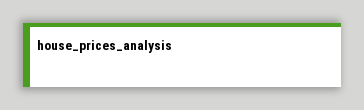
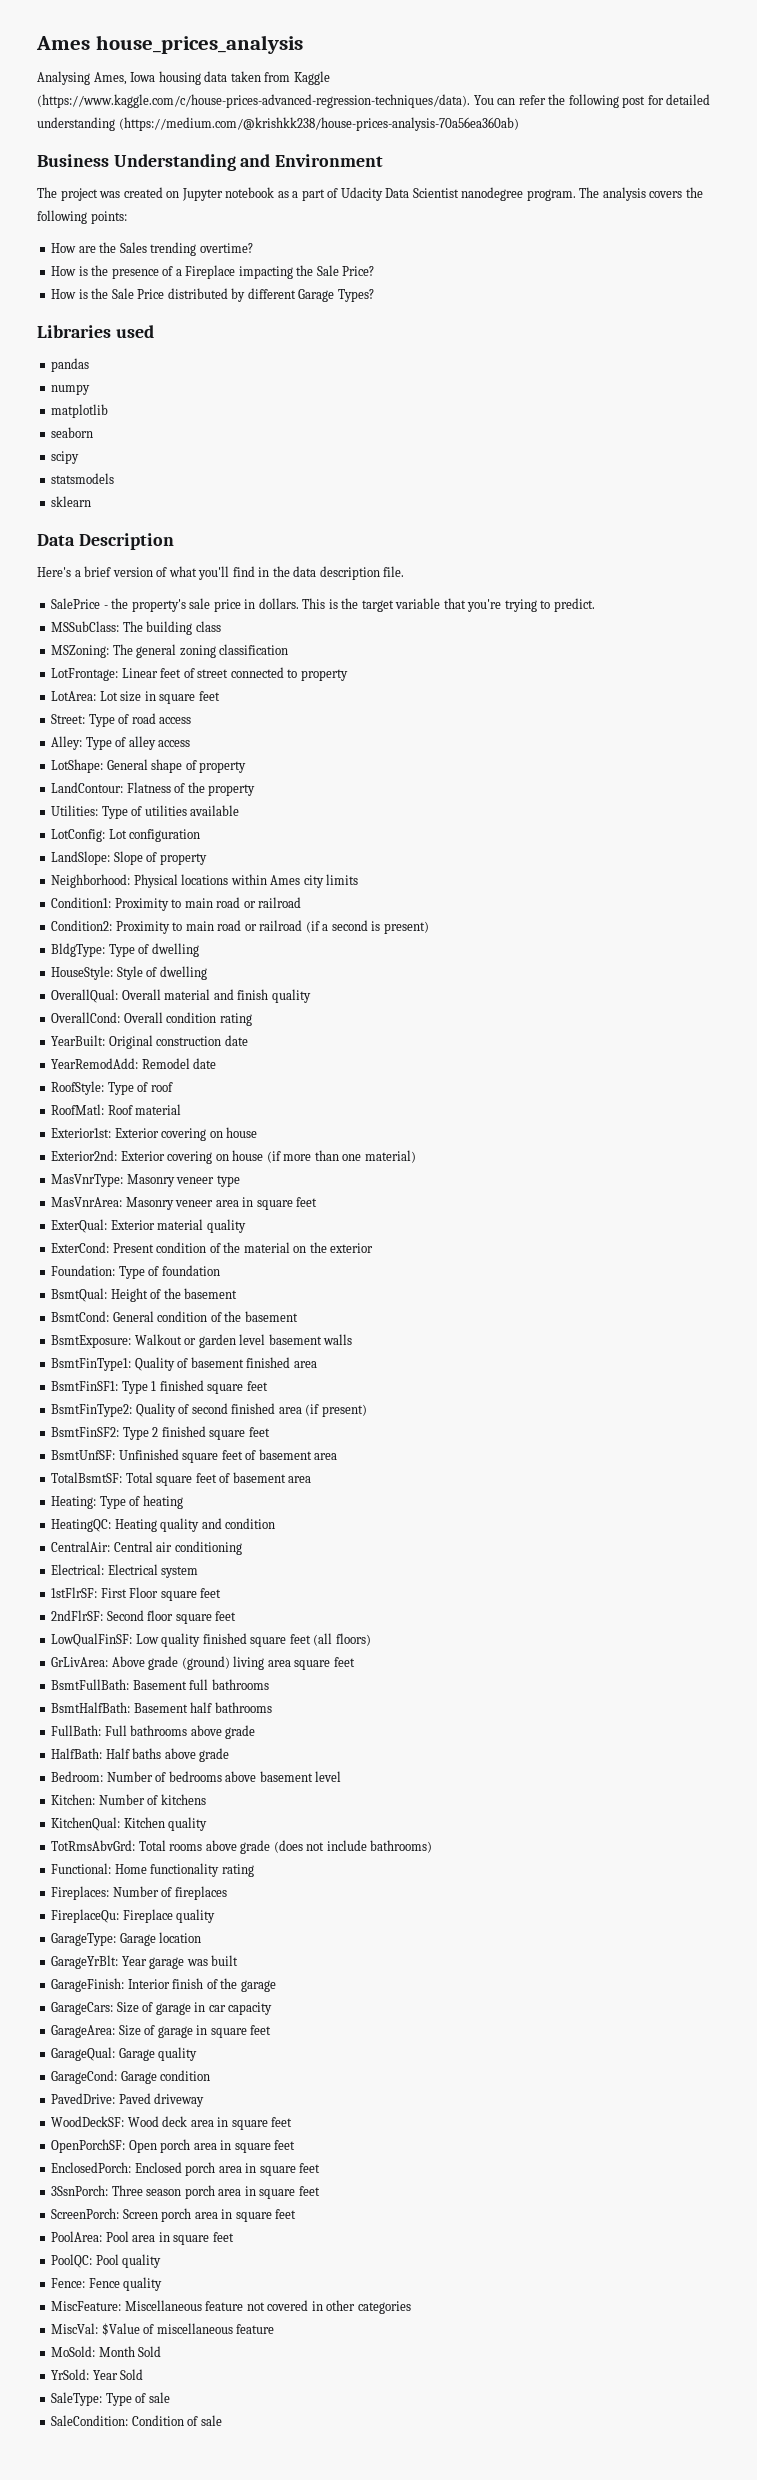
- house_prices_analysis
+ Ames house_prices_analysis
+ Analysing Ames, Iowa housing data taken from Kaggle (https://www.kaggle.com/c/house-prices-advanced-regression-techniques/data). You can refer the following post for detailed understanding (https://medium.com/@krishkk238/house-prices-analysis-70a56ea360ab)
+ Business Understanding and Environment
+ The project was created on Jupyter notebook as a part of Udacity Data Scientist nanodegree program. The analysis covers the following points:
+ How are the Sales trending overtime?
+ How is the presence of a Fireplace impacting the Sale Price?
+ How is the Sale Price distributed by different Garage Types?
+ Libraries used
+ pandas
+ numpy
+ matplotlib
+ seaborn
+ scipy
+ statsmodels
+ sklearn
+ Data Description
+ Here's a brief version of what you'll find in the data description file.
+ SalePrice - the property's sale price in dollars. This is the target variable that you're trying to predict.
+ MSSubClass: The building class
+ MSZoning: The general zoning classification
+ LotFrontage: Linear feet of street connected to property
+ LotArea: Lot size in square feet
+ Street: Type of road access
+ Alley: Type of alley access
+ LotShape: General shape of property
+ LandContour: Flatness of the property
+ Utilities: Type of utilities available
+ LotConfig: Lot configuration
+ LandSlope: Slope of property
+ Neighborhood: Physical locations within Ames city limits
+ Condition1: Proximity to main road or railroad
+ Condition2: Proximity to main road or railroad (if a second is present)
+ BldgType: Type of dwelling
+ HouseStyle: Style of dwelling
+ OverallQual: Overall material and finish quality
+ OverallCond: Overall condition rating
+ YearBuilt: Original construction date
+ YearRemodAdd: Remodel date
+ RoofStyle: Type of roof
+ RoofMatl: Roof material
+ Exterior1st: Exterior covering on house
+ Exterior2nd: Exterior covering on house (if more than one material)
+ MasVnrType: Masonry veneer type
+ MasVnrArea: Masonry veneer area in square feet
+ ExterQual: Exterior material quality
+ ExterCond: Present condition of the material on the exterior
+ Foundation: Type of foundation
+ BsmtQual: Height of the basement
+ BsmtCond: General condition of the basement
+ BsmtExposure: Walkout or garden level basement walls
+ BsmtFinType1: Quality of basement finished area
+ BsmtFinSF1: Type 1 finished square feet
+ BsmtFinType2: Quality of second finished area (if present)
+ BsmtFinSF2: Type 2 finished square feet
+ BsmtUnfSF: Unfinished square feet of basement area
+ TotalBsmtSF: Total square feet of basement area
+ Heating: Type of heating
+ HeatingQC: Heating quality and condition
+ CentralAir: Central air conditioning
+ Electrical: Electrical system
+ 1stFlrSF: First Floor square feet
+ 2ndFlrSF: Second floor square feet
+ LowQualFinSF: Low quality finished square feet (all floors)
+ GrLivArea: Above grade (ground) living area square feet
+ BsmtFullBath: Basement full bathrooms
+ BsmtHalfBath: Basement half bathrooms
+ FullBath: Full bathrooms above grade
+ HalfBath: Half baths above grade
+ Bedroom: Number of bedrooms above basement level
+ Kitchen: Number of kitchens
+ KitchenQual: Kitchen quality
+ TotRmsAbvGrd: Total rooms above grade (does not include bathrooms)
+ Functional: Home functionality rating
+ Fireplaces: Number of fireplaces
+ FireplaceQu: Fireplace quality
+ GarageType: Garage location
+ GarageYrBlt: Year garage was built
+ GarageFinish: Interior finish of the garage
+ GarageCars: Size of garage in car capacity
+ GarageArea: Size of garage in square feet
+ GarageQual: Garage quality
+ GarageCond: Garage condition
+ PavedDrive: Paved driveway
+ WoodDeckSF: Wood deck area in square feet
+ OpenPorchSF: Open porch area in square feet
+ EnclosedPorch: Enclosed porch area in square feet
+ 3SsnPorch: Three season porch area in square feet
+ ScreenPorch: Screen porch area in square feet
+ PoolArea: Pool area in square feet
+ PoolQC: Pool quality
+ Fence: Fence quality
+ MiscFeature: Miscellaneous feature not covered in other categories
+ MiscVal: $Value of miscellaneous feature
+ MoSold: Month Sold
+ YrSold: Year Sold
+ SaleType: Type of sale
+ SaleCondition: Condition of sale

